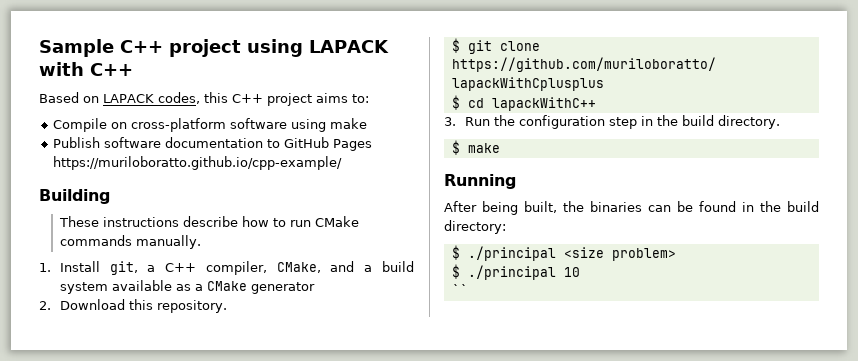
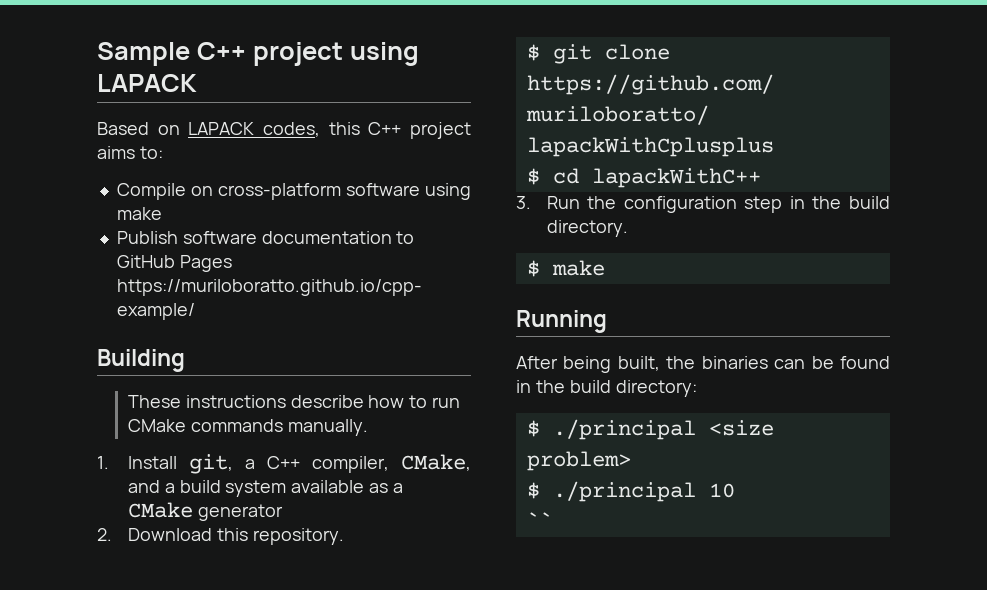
- Sample C++ project using LAPACK with C++
+ Sample C++ project using LAPACK

